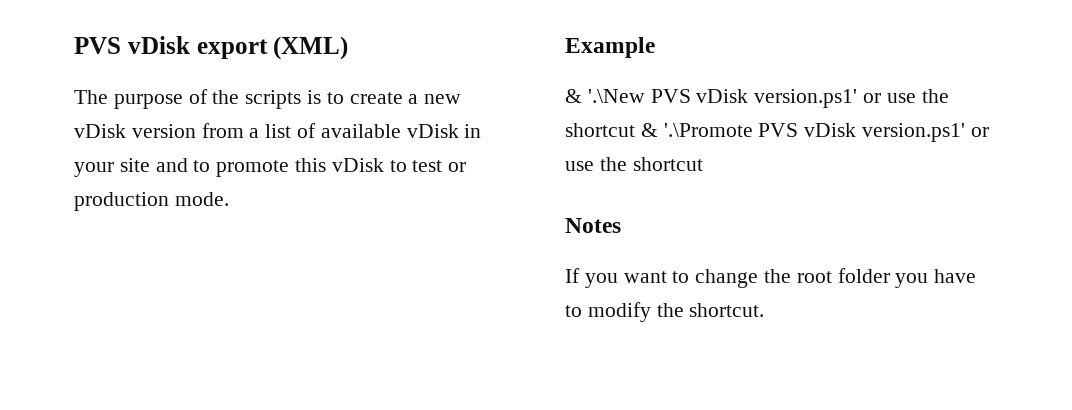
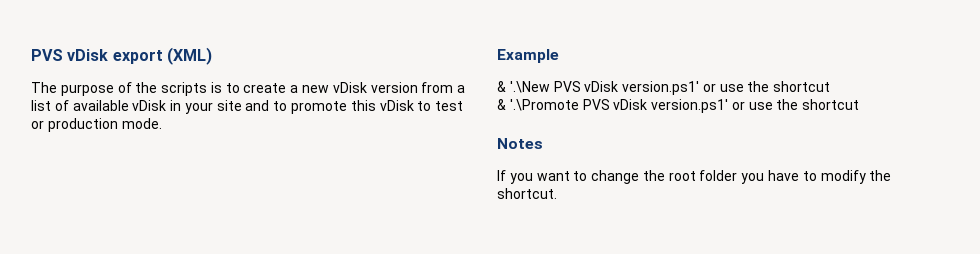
- & '.\New PVS vDisk version.ps1' or use the shortcut & '.\Promote PVS vDisk version.ps1' or use the shortcut
+ & '.\New PVS vDisk version.ps1' or use the shortcut
+ & '.\Promote PVS vDisk version.ps1' or use the shortcut

